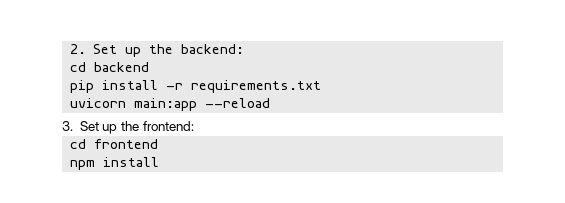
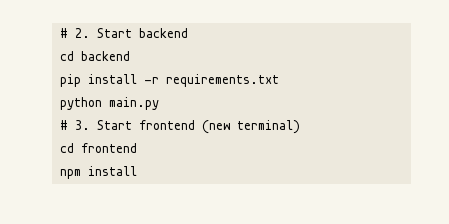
- 2. Set up the backend:
+ # 2. Start backend
- uvicorn main:app --reload
- 3. Set up the frontend:
+ python main.py
+ # 3. Start frontend (new terminal)

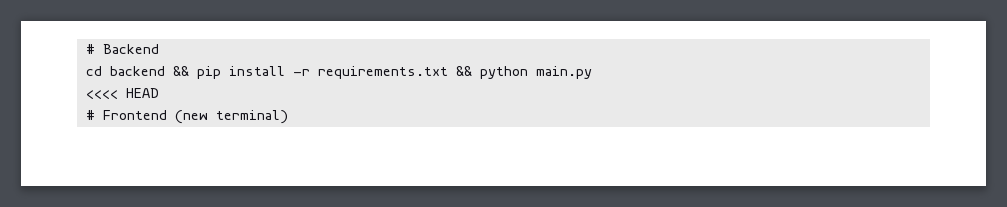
- # 2. Start backend
+ # Backend
- cd backend
- pip install -r requirements.txt
- python main.py
+ cd backend && pip install -r requirements.txt && python main.py
- # 3. Start frontend (new terminal)
+ <<<< HEAD
+ # Frontend (new terminal)
- cd frontend
- npm install

